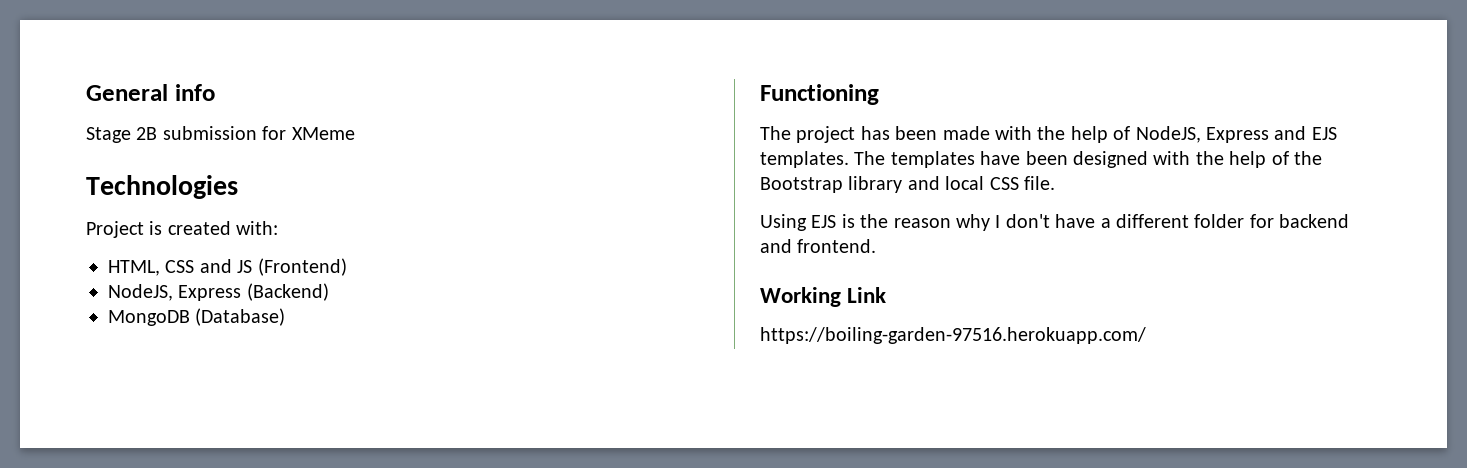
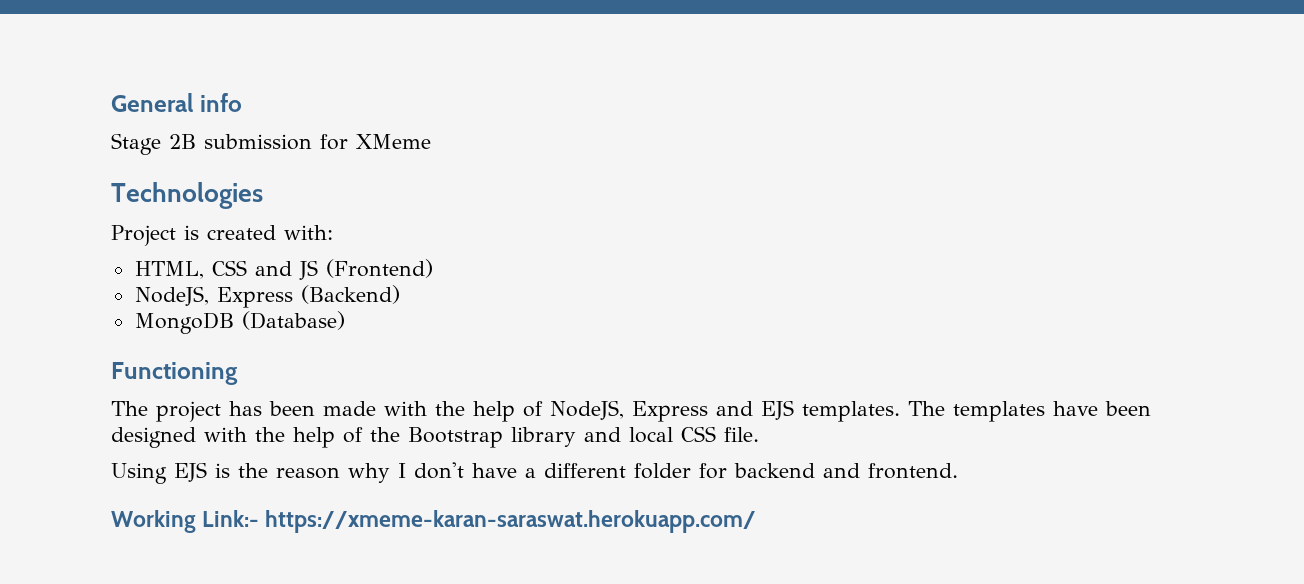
- Working Link
- https://boiling-garden-97516.herokuapp.com/
+ Working Link:- https://xmeme-karan-saraswat.herokuapp.com/

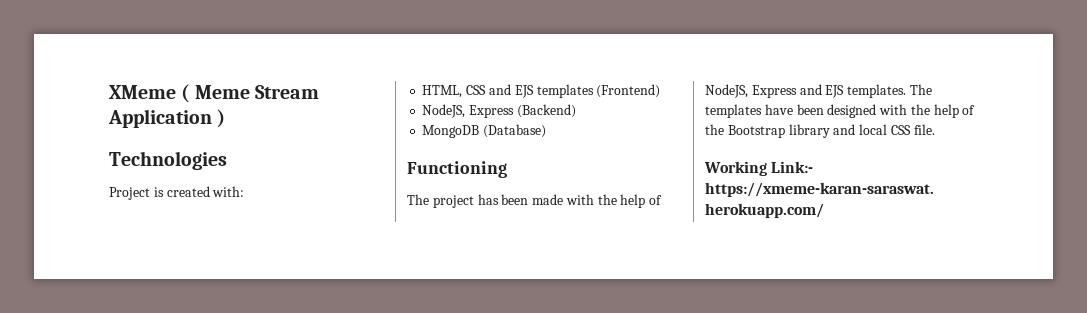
- General info
- Stage 2B submission for XMeme
+ XMeme ( Meme Stream Application )
- HTML, CSS and JS (Frontend)
+ HTML, CSS and EJS templates (Frontend)
- Using EJS is the reason why I don't have a different folder for backend and frontend.

